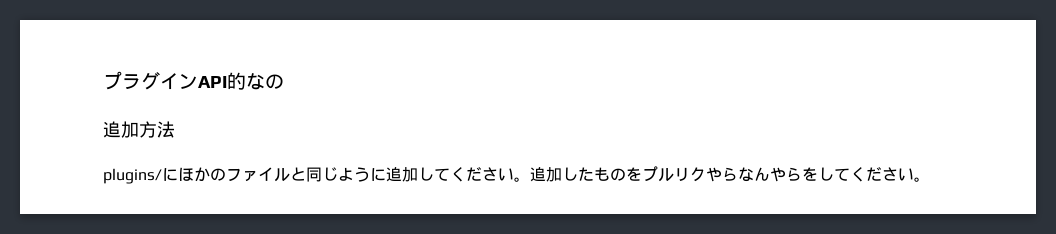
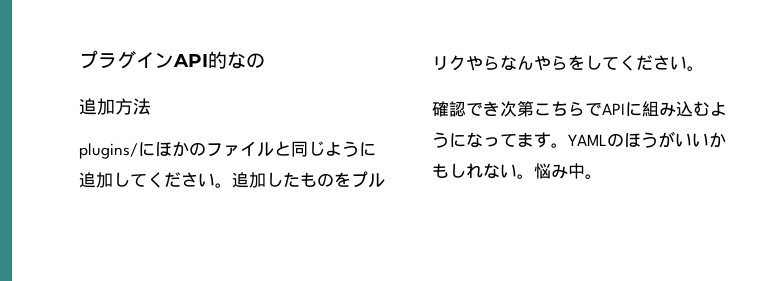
+ 確認でき次第こちらでAPIに組み込むようになってます。YAMLのほうがいいかもしれない。悩み中。

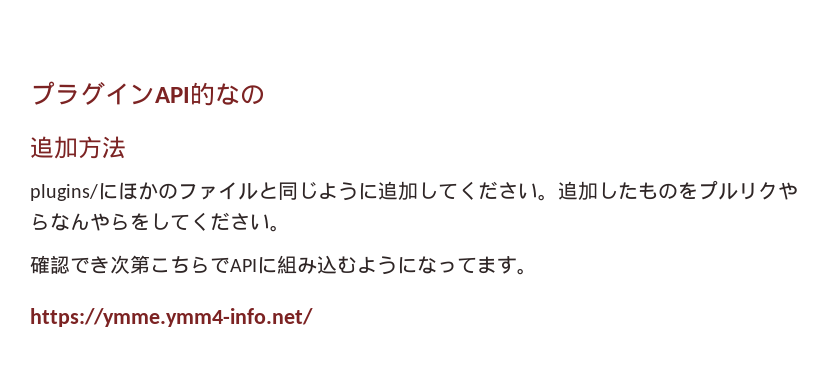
- 確認でき次第こちらでAPIに組み込むようになってます。YAMLのほうがいいかもしれない。悩み中。
+ 確認でき次第こちらでAPIに組み込むようになってます。
+ https://ymme.ymm4-info.net/

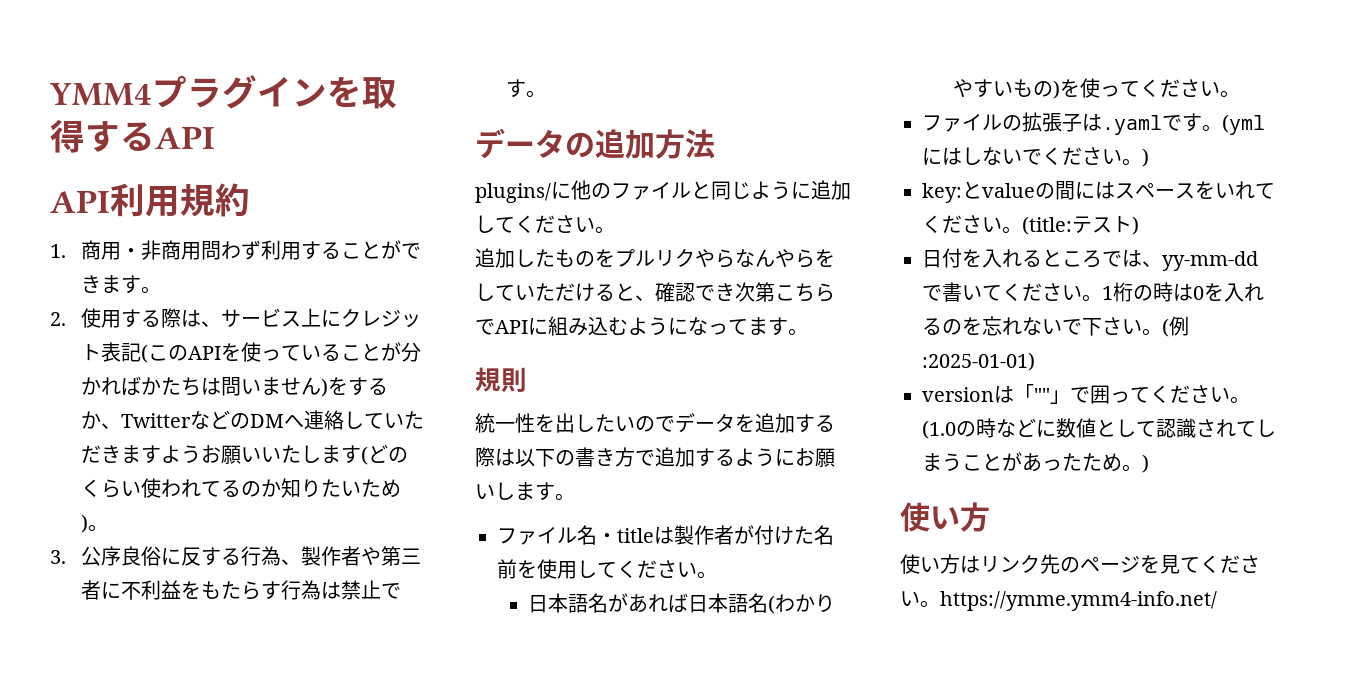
- プラグインAPI的なの
- 追加方法
+ YMM4プラグインを取得するAPI
+ API利用規約
+ 1.商用・非商用問わず利用することができます。
+ 2.使用する際は、サービス上にクレジット表記(このAPIを使っていることが分かればかたちは問いません)をするか、TwitterなどのDMへ連絡していただきますようお願いいたします(どのくらい使われてるのか知りたいため)。
+ 3.公序良俗に反する行為、製作者や第三者に不利益をもたらす行為は禁止です。
+ データの追加方法
- plugins/にほかのファイルと同じように追加してください。追加したものをプルリクやらなんやらをしてください。
- 確認でき次第こちらでAPIに組み込むようになってます。
+ plugins/に他のファイルと同じように追加してください。
+ 追加したものをプルリクやらなんやらをしていただけると、確認でき次第こちらでAPIに組み込むようになってます。
- https://ymme.ymm4-info.net/
+ 規則
+ 統一性を出したいのでデータを追加する際は以下の書き方で追加するようにお願いします。
+ ファイル名・titleは製作者が付けた名前を使用してください。
+ 日本語名があれば日本語名(わかりやすいもの)を使ってください。
+ ファイルの拡張子は.yamlです。(ymlにはしないでください。)
+ key:とvalueの間にはスペースをいれてください。(title:テスト)
+ 日付を入れるところでは、yy-mm-ddで書いてください。1桁の時は0を入れるのを忘れないで下さい。(例:2025-01-01)
+ versionは「""」で囲ってください。(1.0の時などに数値として認識されてしまうことがあったため。)
+ 使い方
+ 使い方はリンク先のページを見てください。https://ymme.ymm4-info.net/

